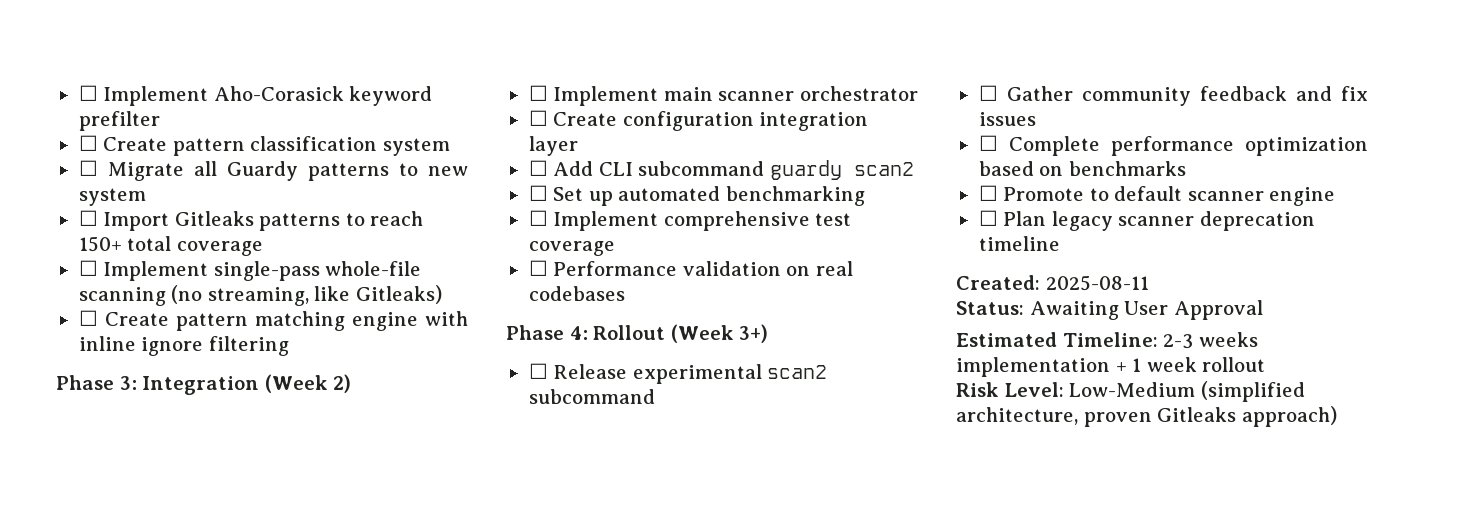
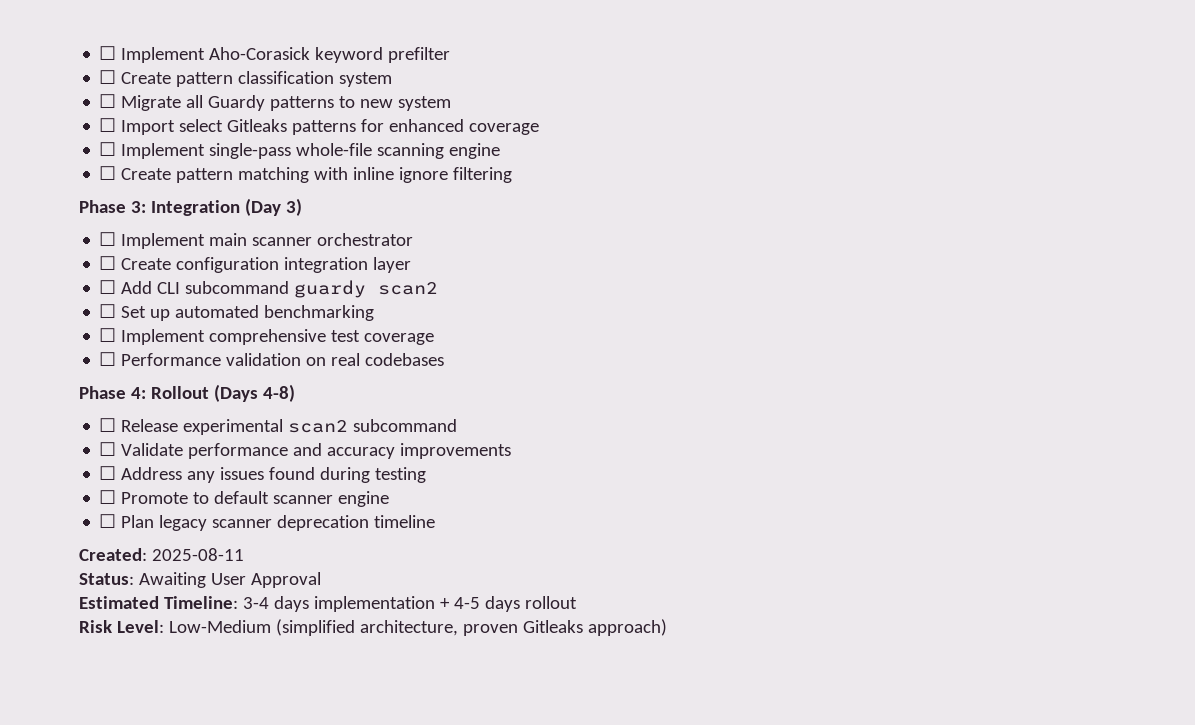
- ☐ Import Gitleaks patterns to reach 150+ total coverage
+ ☐ Import select Gitleaks patterns for enhanced coverage
- ☐ Implement single-pass whole-file scanning (no streaming, like Gitleaks)
+ ☐ Implement single-pass whole-file scanning engine
- ☐ Create pattern matching engine with inline ignore filtering
+ ☐ Create pattern matching with inline ignore filtering
- Phase 3: Integration (Week 2)
+ Phase 3: Integration (Day 3)
- Phase 4: Rollout (Week 3+)
+ Phase 4: Rollout (Days 4-8)
- ☐ Gather community feedback and fix issues
- ☐ Complete performance optimization based on benchmarks
+ ☐ Validate performance and accuracy improvements
+ ☐ Address any issues found during testing
- Estimated Timeline: 2-3 weeks implementation + 1 week rollout
+ Estimated Timeline: 3-4 days implementation + 4-5 days rollout

